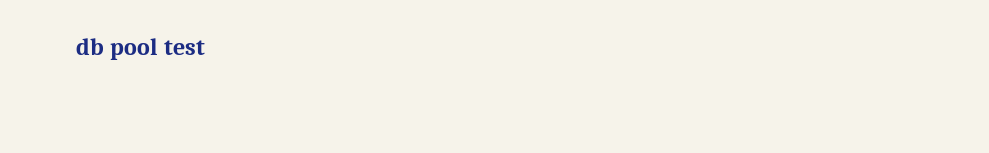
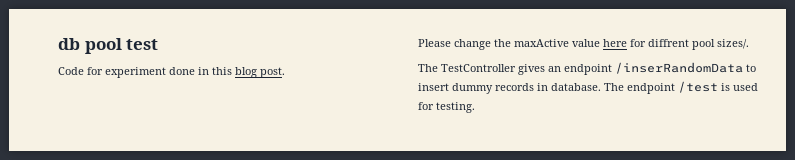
+ Code for experiment done in this blog post.
+ Please change the maxActive value here for diffrent pool sizes/.
+ The TestController gives an endpoint /inserRandomData to insert dummy records in database. The endpoint /test is used for testing.

